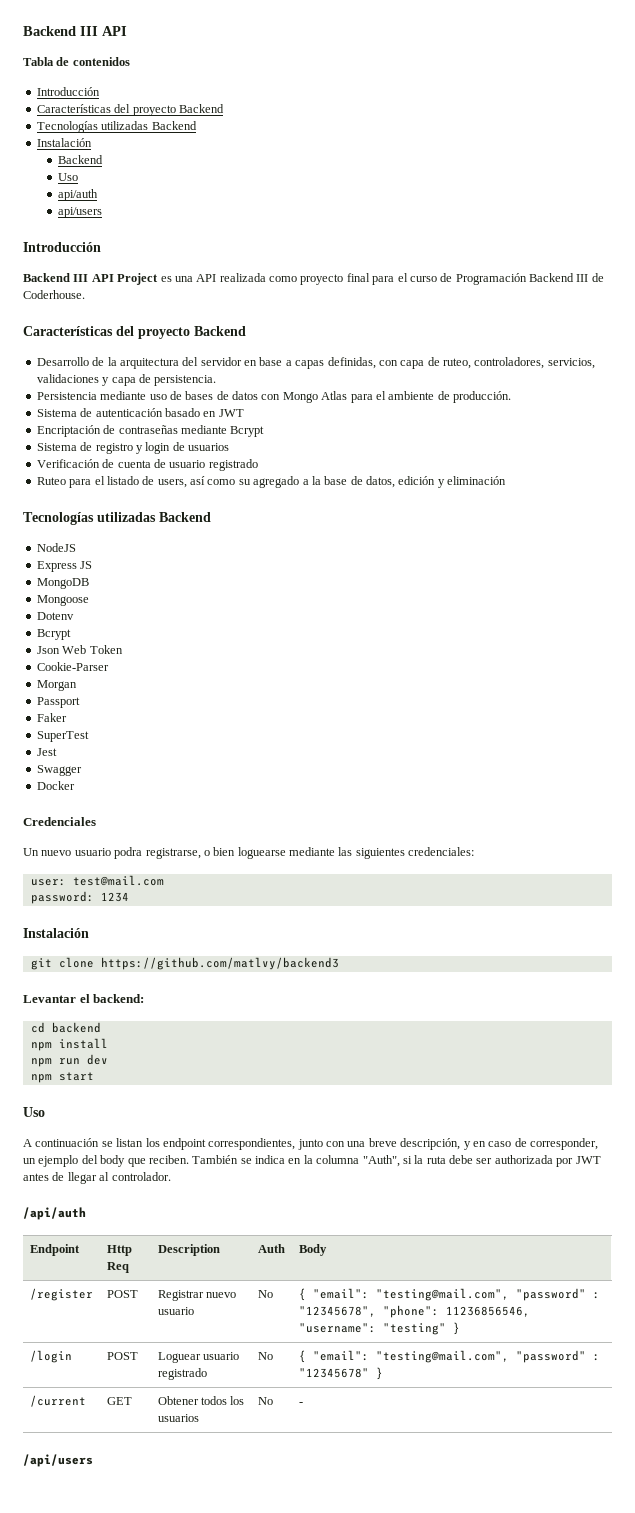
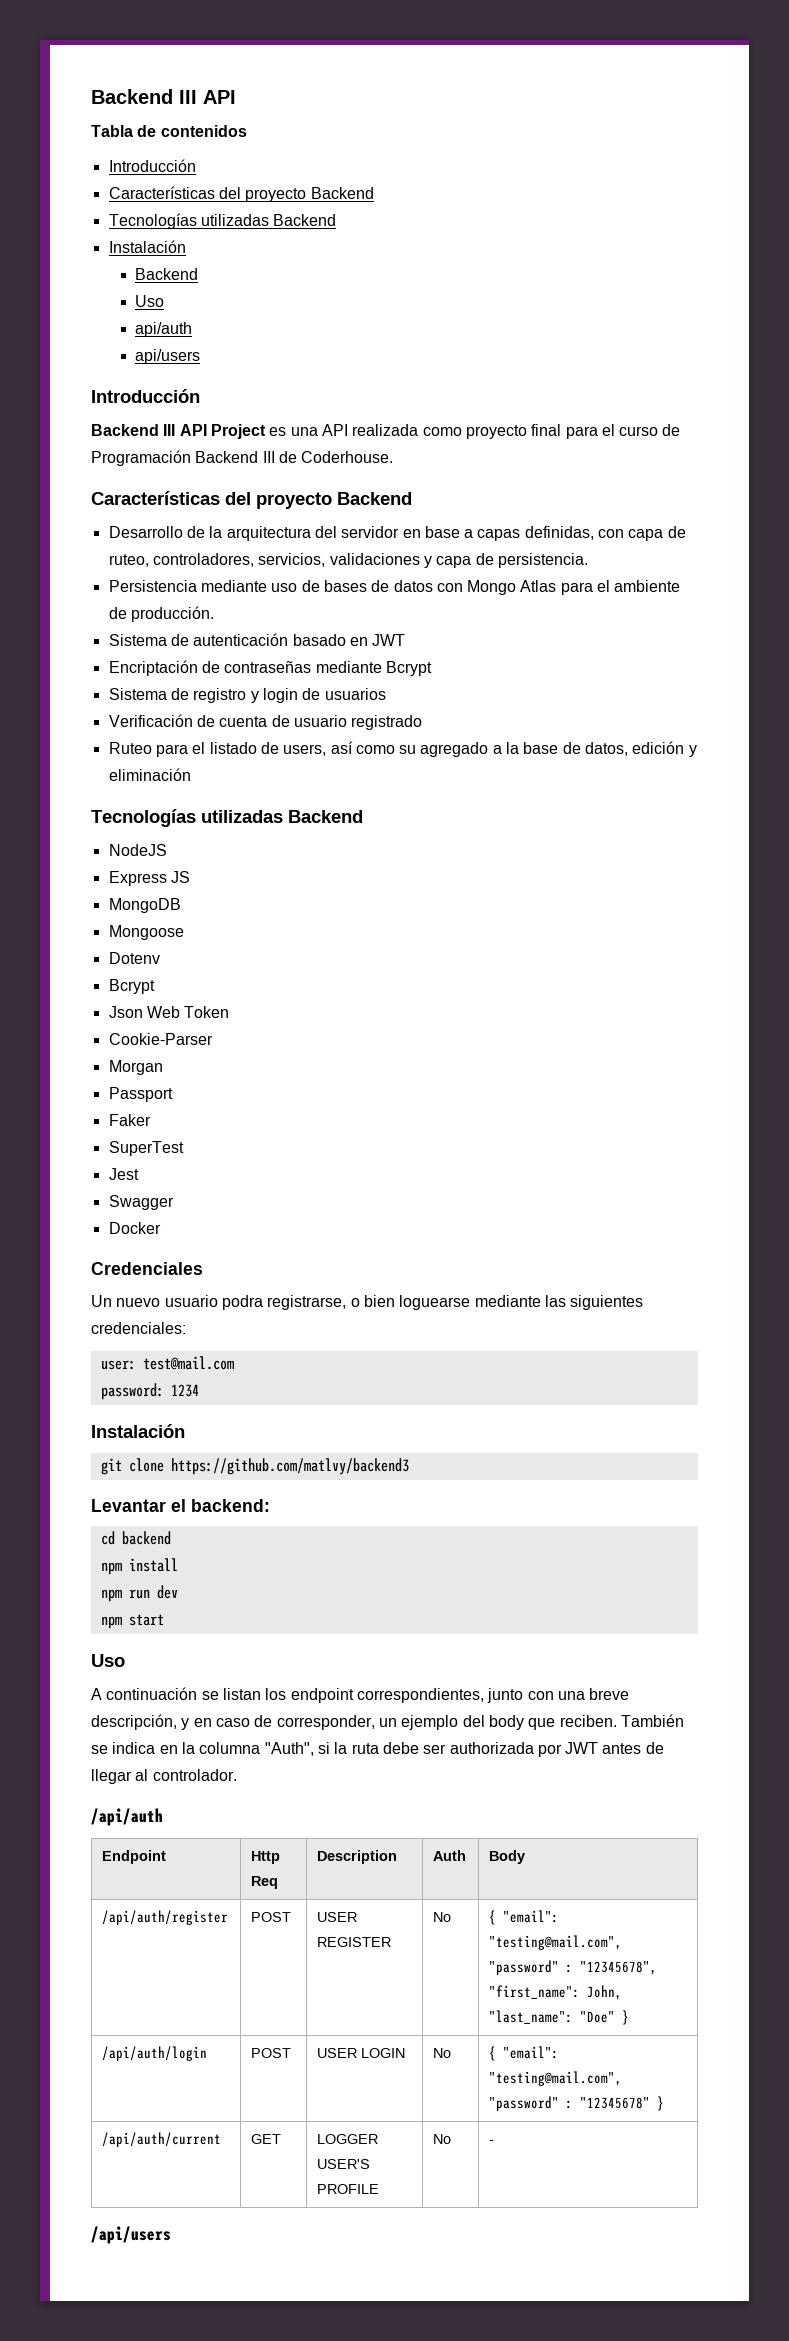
- /register | POST | Registrar nuevo usuario | No | { "email": "testing@mail.com", "password" : "12345678", "phone": 11236856546, "username": "testing" }
- /login | POST | Loguear usuario registrado | No | { "email": "testing@mail.com", "password" : "12345678" }
+ /api/auth/register | POST | USER REGISTER | No | { "email": "testing@mail.com", "password" : "12345678", "first_name": John, "last_name": "Doe" }
+ /api/auth/login | POST | USER LOGIN | No | { "email": "testing@mail.com", "password" : "12345678" }
- /current | GET | Obtener todos los usuarios | No | -
+ /api/auth/current | GET | LOGGER USER'S PROFILE | No | -

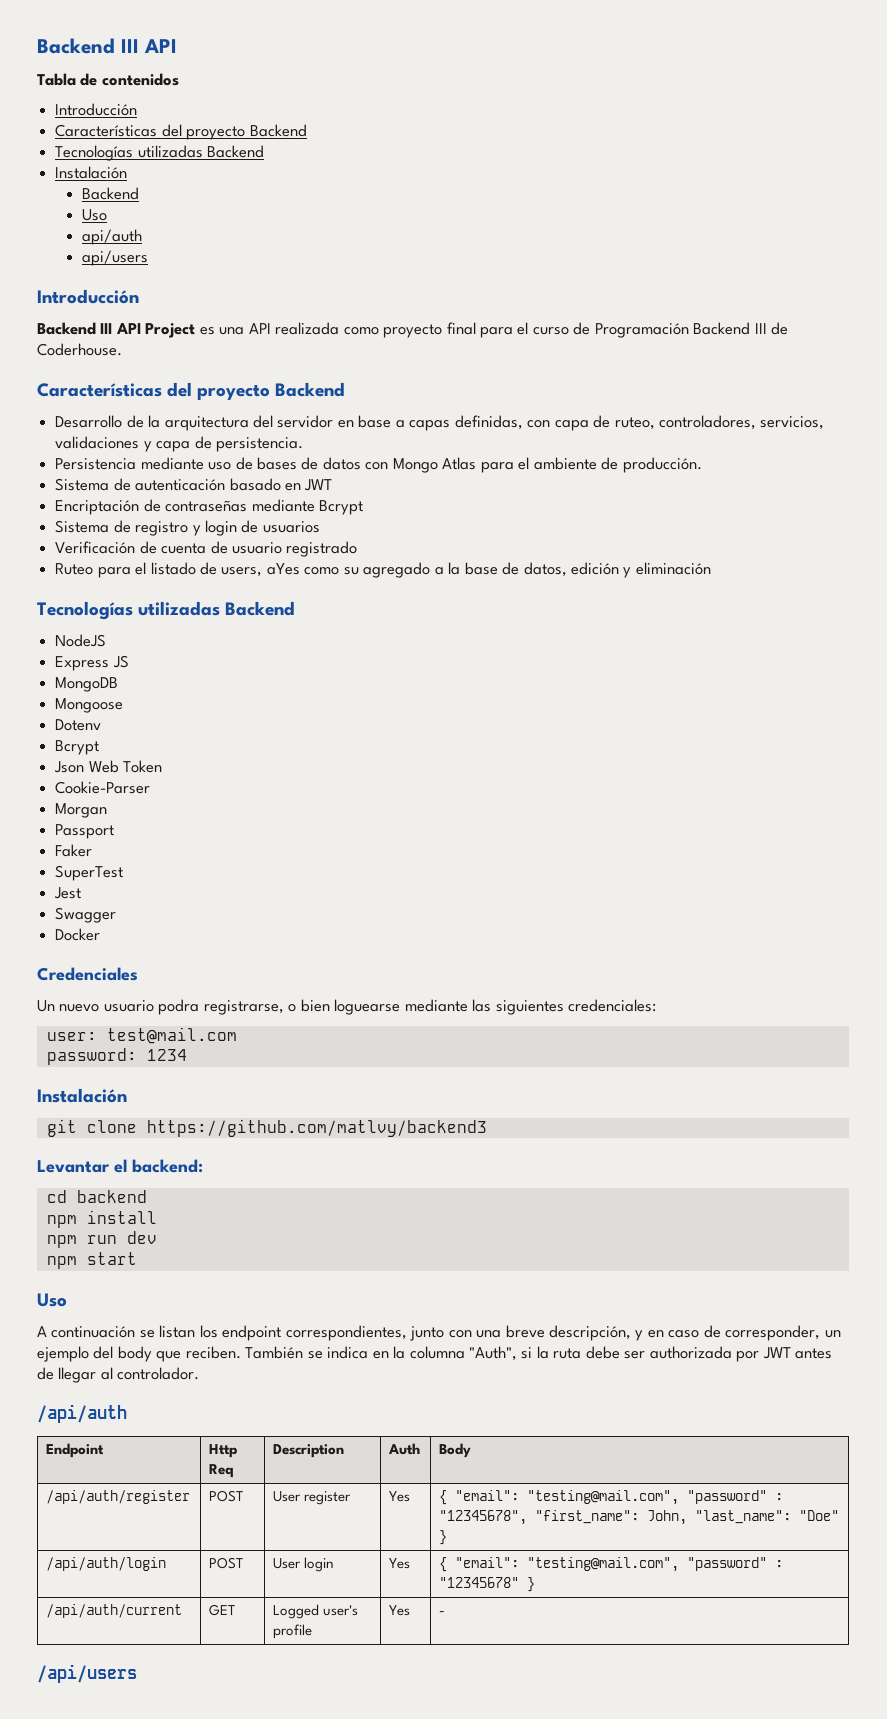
- Ruteo para el listado de users, así como su agregado a la base de datos, edición y eliminación
+ Ruteo para el listado de users, aYes como su agregado a la base de datos, edición y eliminación
- /api/auth/register | POST | USER REGISTER | No | { "email": "testing@mail.com", "password" : "12345678", "first_name": John, "last_name": "Doe" }
+ /api/auth/register | POST | User register | Yes | { "email": "testing@mail.com", "password" : "12345678", "first_name": John, "last_name": "Doe" }
- /api/auth/login | POST | USER LOGIN | No | { "email": "testing@mail.com", "password" : "12345678" }
+ /api/auth/login | POST | User login | Yes | { "email": "testing@mail.com", "password" : "12345678" }
- /api/auth/current | GET | LOGGER USER'S PROFILE | No | -
+ /api/auth/current | GET | Logged user's profile | Yes | -

